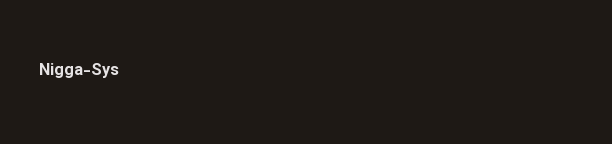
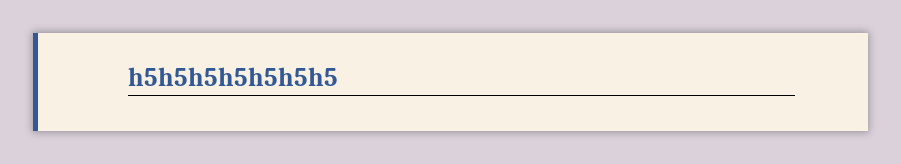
- Nigga-Sys
+ h5h5h5h5h5h5h5

